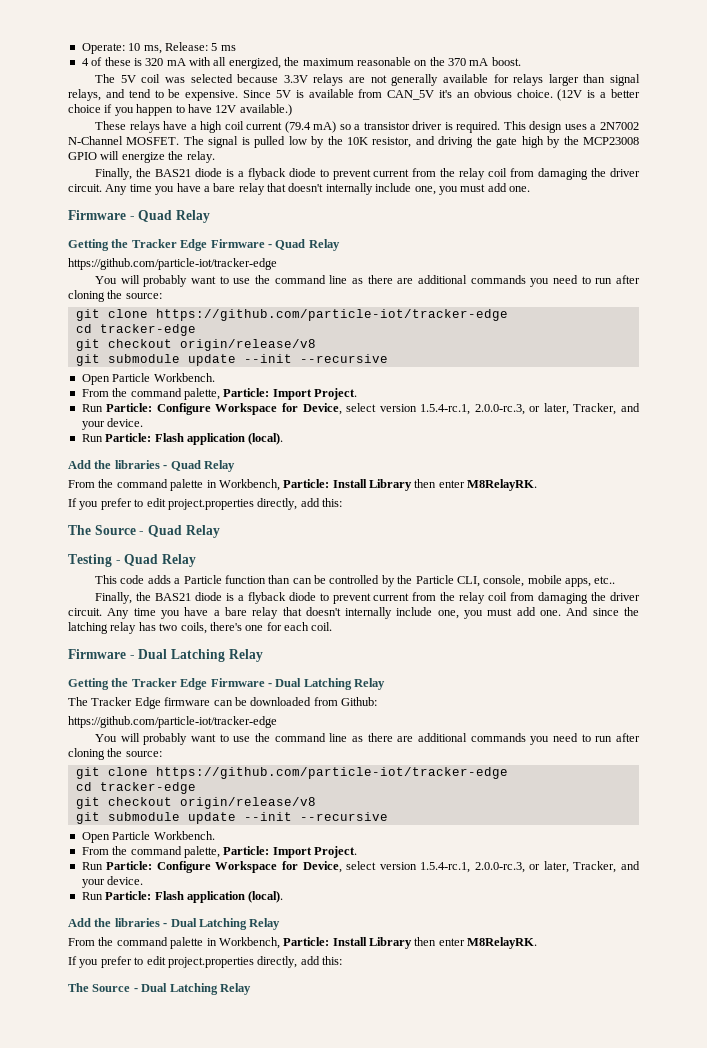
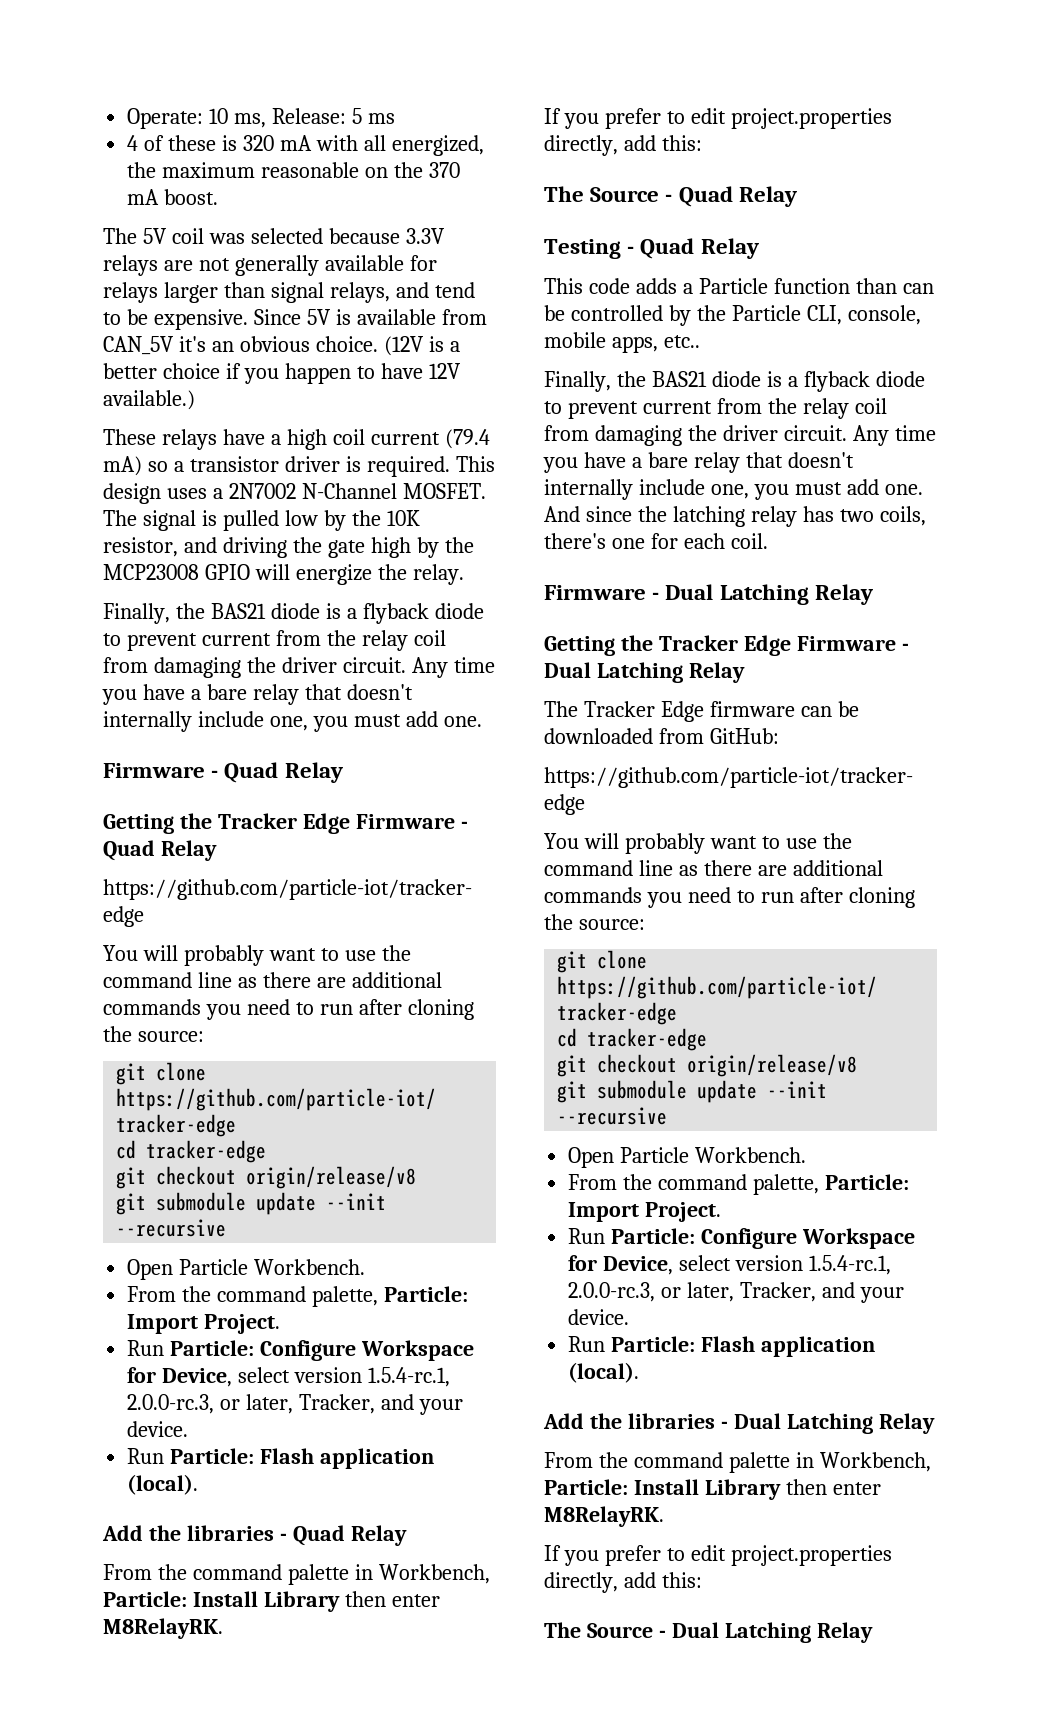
- The Tracker Edge firmware can be downloaded from Github:
+ The Tracker Edge firmware can be downloaded from GitHub:

